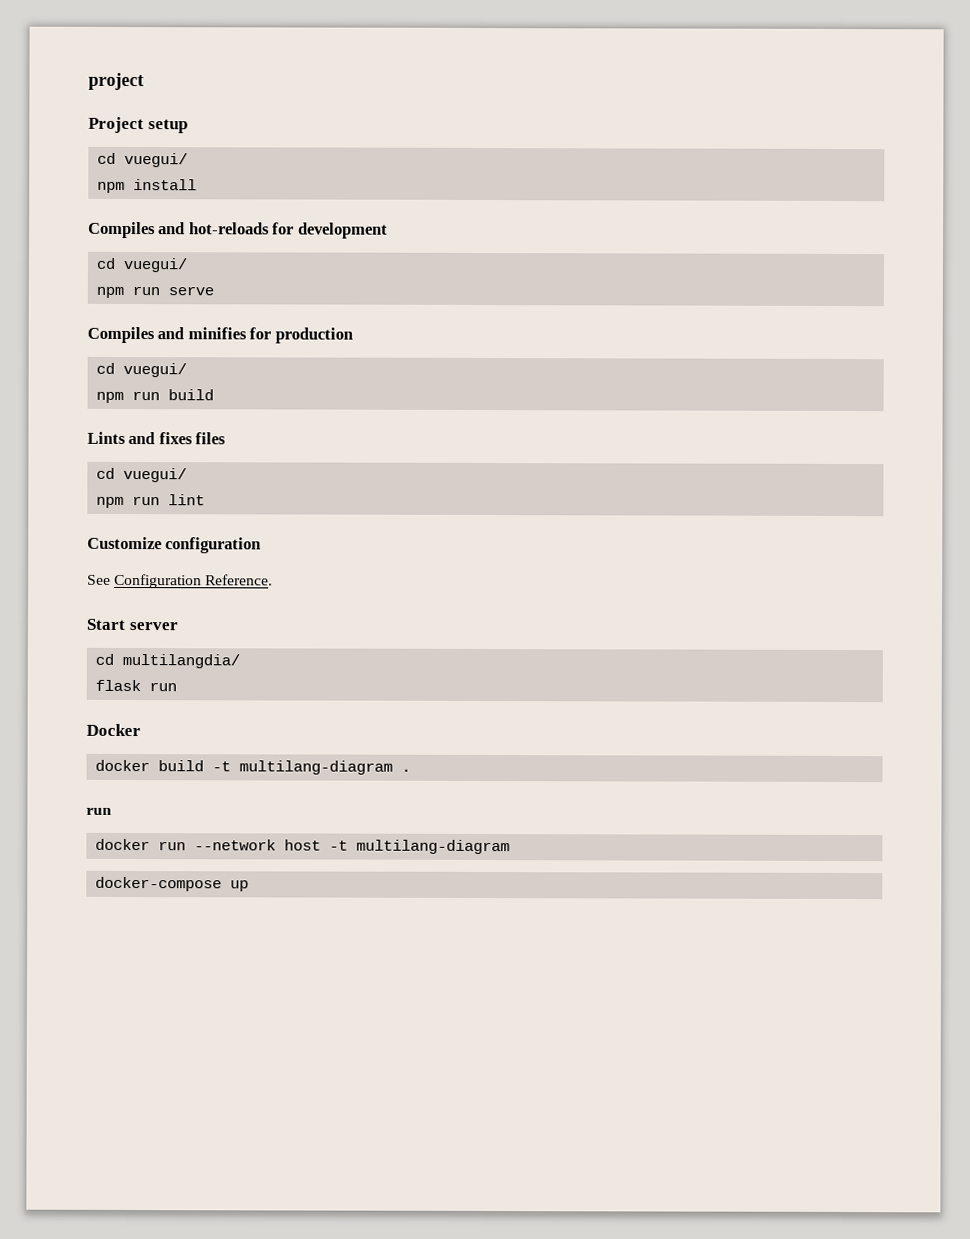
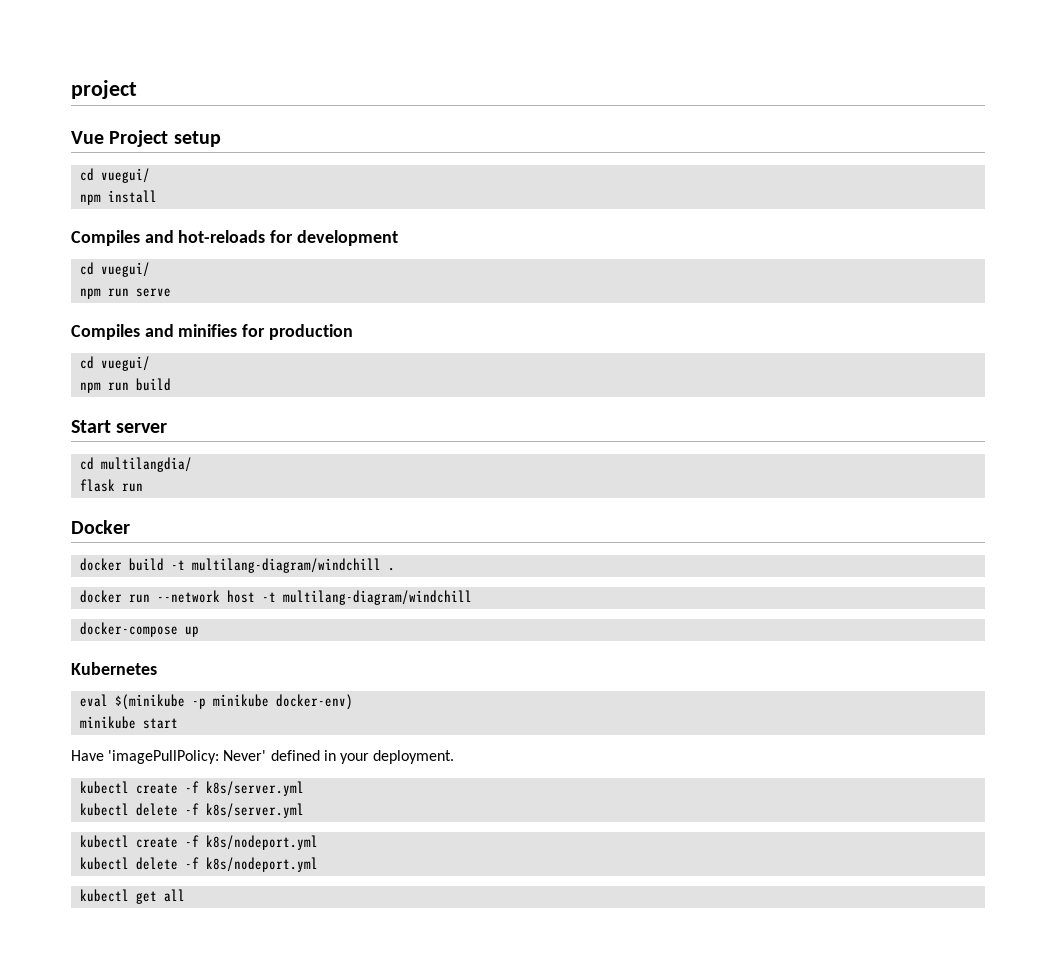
- Project setup
+ Vue Project setup
- Lints and fixes files
- cd vuegui/
- npm run lint
- Customize configuration
- See Configuration Reference.
- docker build -t multilang-diagram .
- run
+ docker build -t multilang-diagram/windchill .
- docker run --network host -t multilang-diagram
+ docker run --network host -t multilang-diagram/windchill
+ Kubernetes
+ eval $(minikube -p minikube docker-env)
+ minikube start
+ Have 'imagePullPolicy: Never' defined in your deployment.
+ kubectl create -f k8s/server.yml
+ kubectl delete -f k8s/server.yml
+ kubectl create -f k8s/nodeport.yml
+ kubectl delete -f k8s/nodeport.yml
+ kubectl get all

